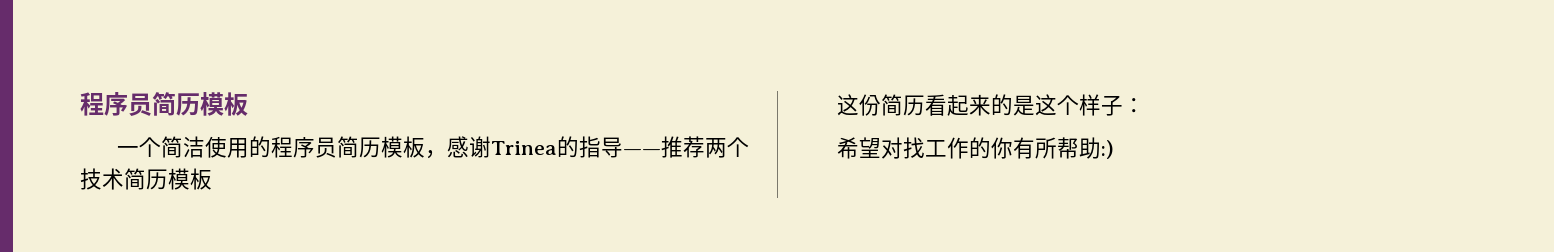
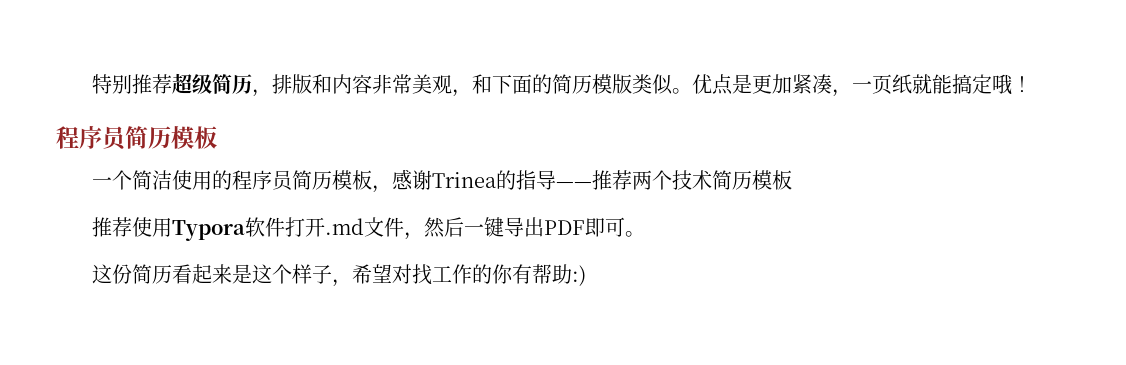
+ 特别推荐超级简历，排版和内容非常美观，和下面的简历模版类似。优点是更加紧凑，一页纸就能搞定哦！
+ 推荐使用Typora软件打开.md文件，然后一键导出PDF即可。
- 这份简历看起来的是这个样子：
- 希望对找工作的你有所帮助:)
+ 这份简历看起来是这个样子，希望对找工作的你有帮助:)

